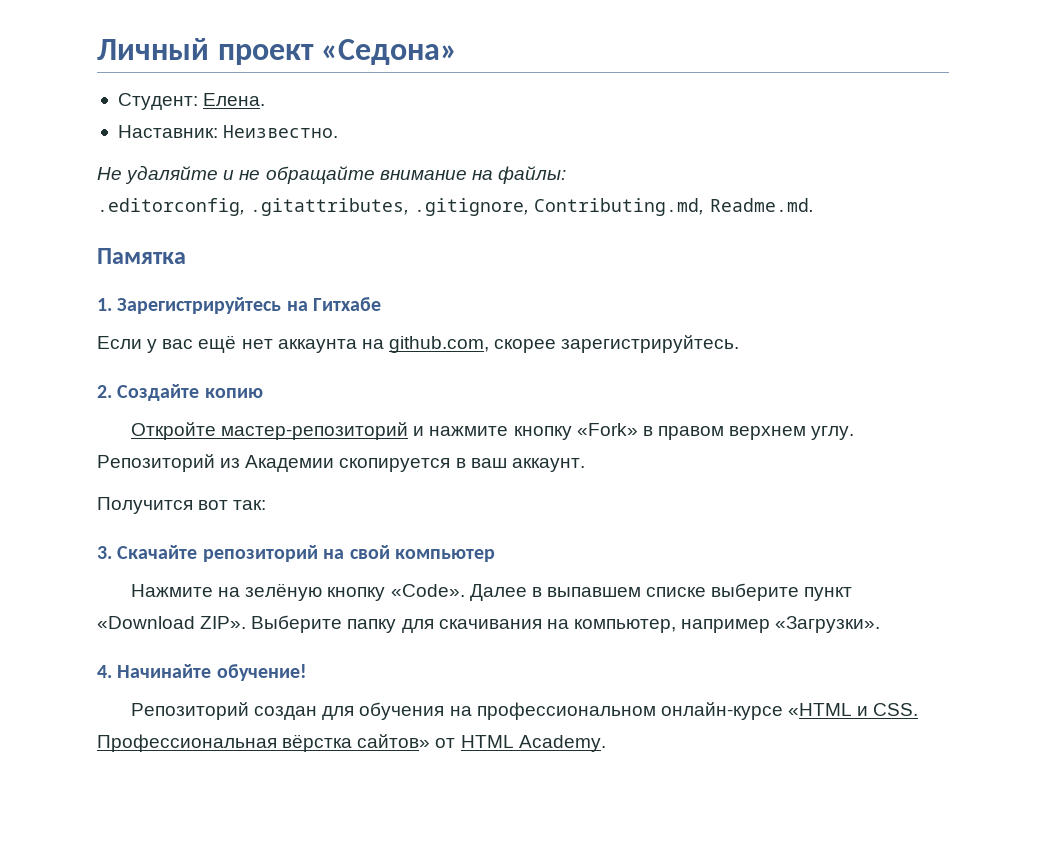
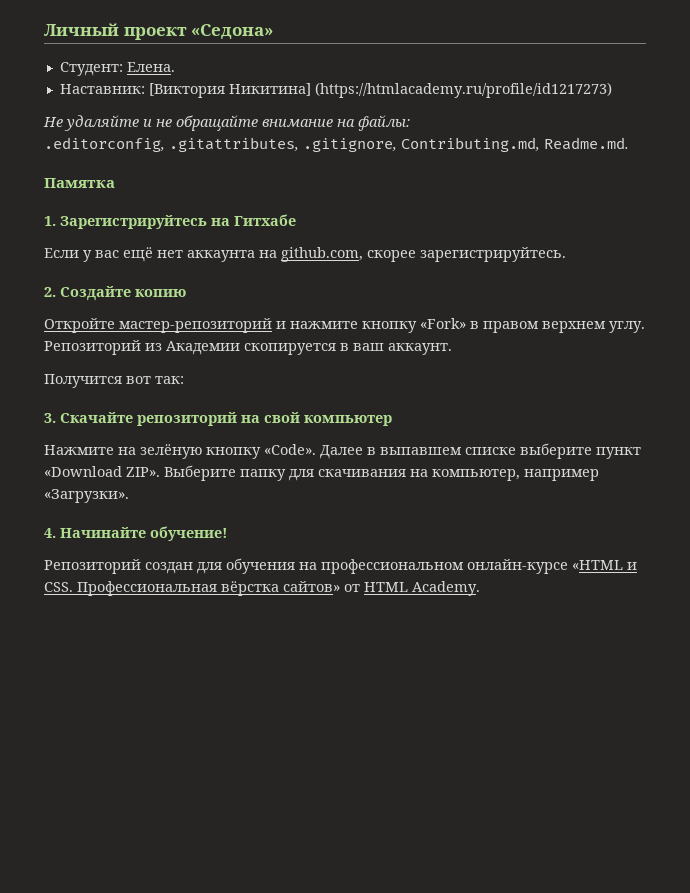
- Наставник: Неизвестно.
+ Наставник: [Виктория Никитина] (https://htmlacademy.ru/profile/id1217273)

